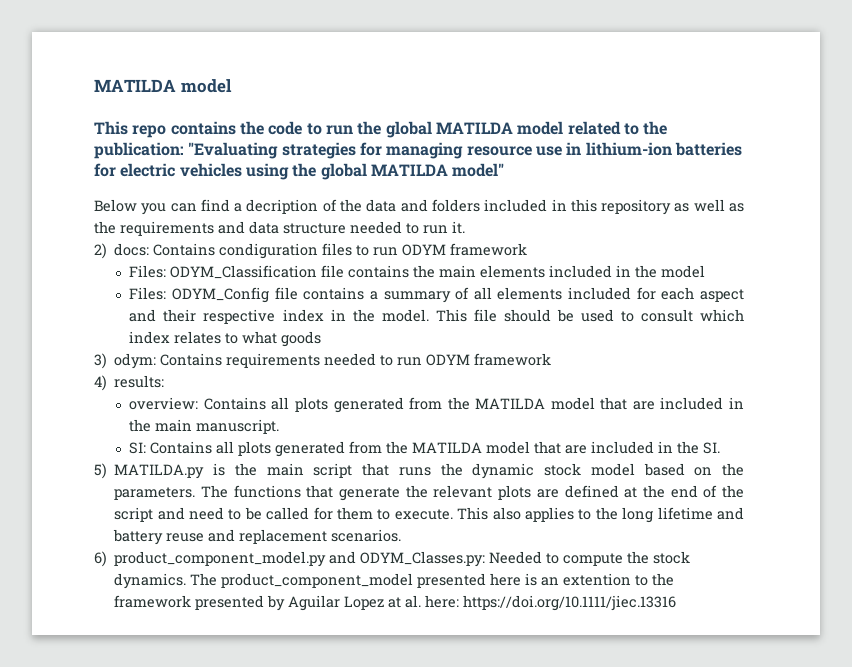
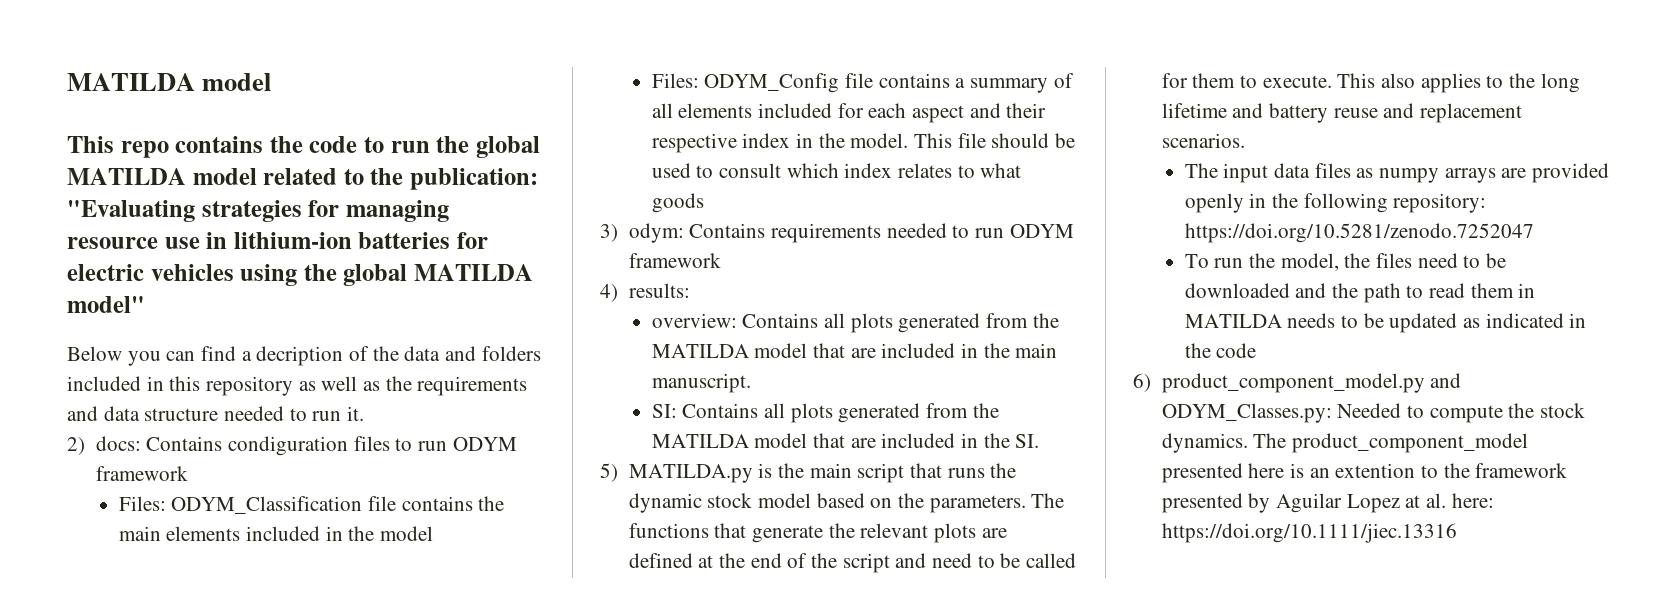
+ The input data files as numpy arrays are provided openly in the following repository: https://doi.org/10.5281/zenodo.7252047
+ To run the model, the files need to be downloaded and the path to read them in MATILDA needs to be updated as indicated in the code

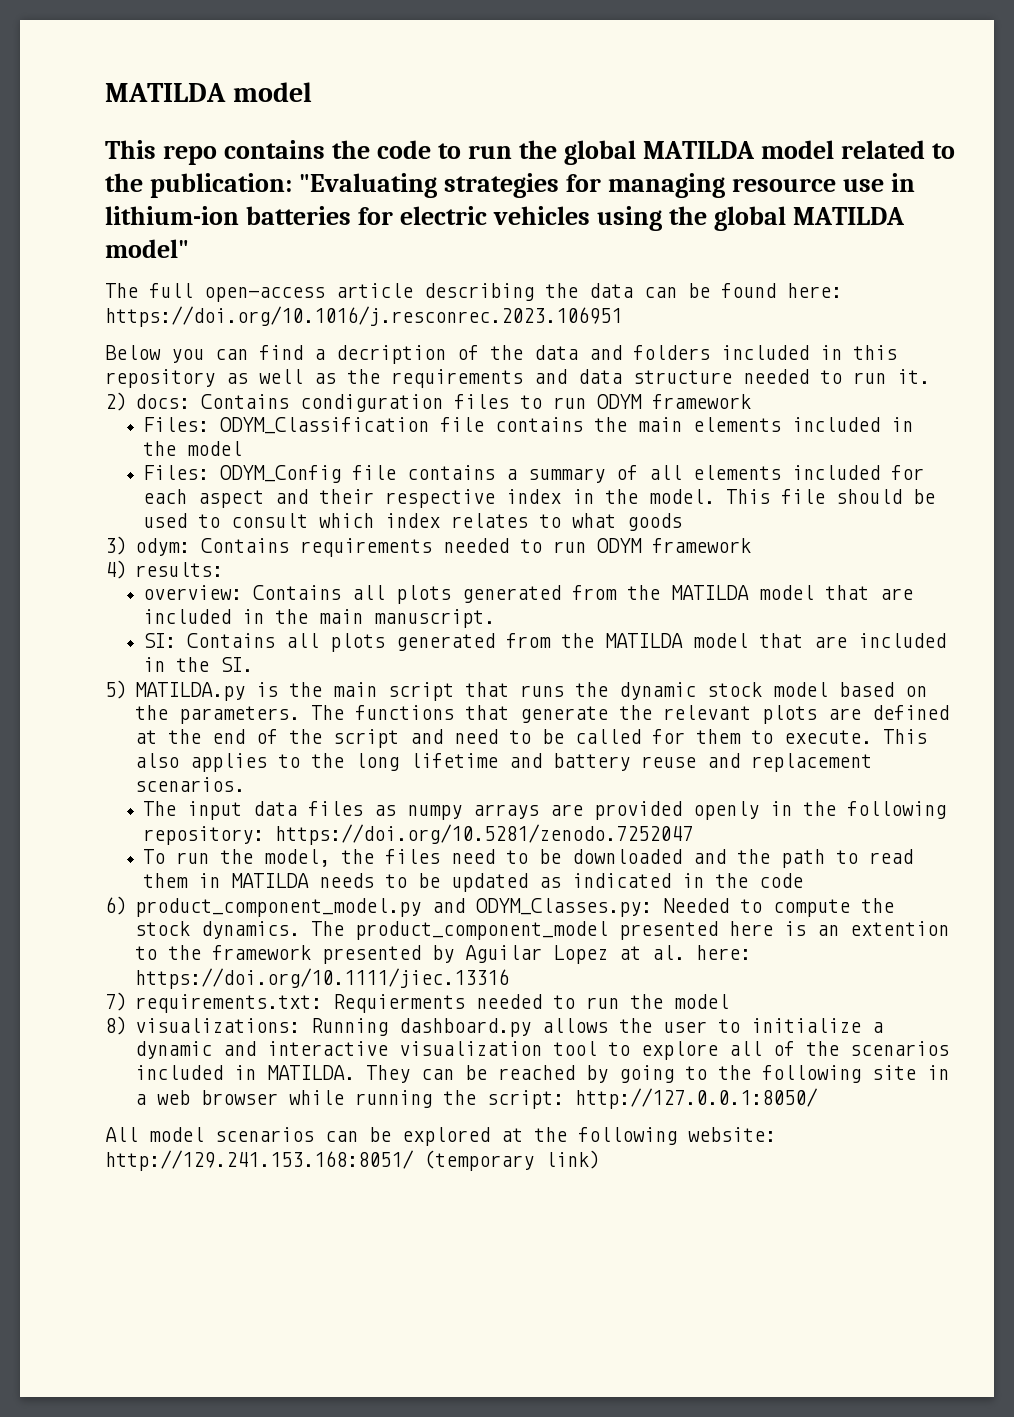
+ The full open-access article describing the data can be found here: https://doi.org/10.1016/j.resconrec.2023.106951
+ 7) requirements.txt: Requierments needed to run the model
+ 8) visualizations: Running dashboard.py allows the user to initialize a dynamic and interactive visualization tool to explore all of the scenarios included in MATILDA. They can be reached by going to the following site in a web browser while running the script: http://127.0.0.1:8050/
+ All model scenarios can be explored at the following website: http://129.241.153.168:8051/ (temporary link)

